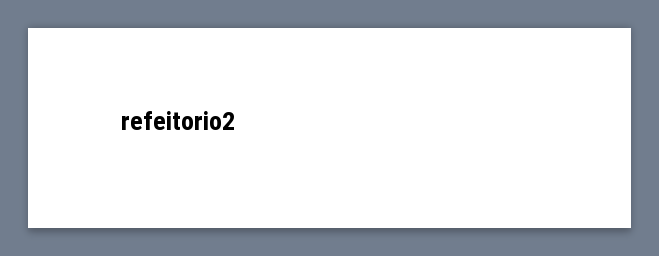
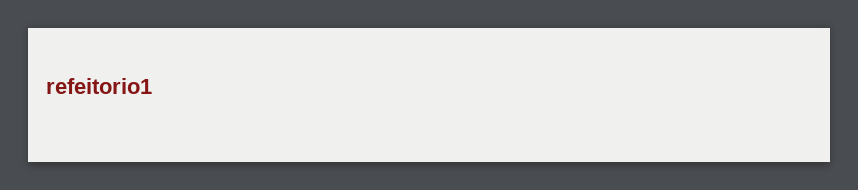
- refeitorio2
+ refeitorio1

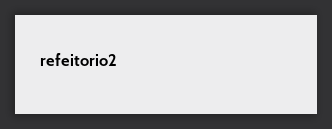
- refeitorio1
+ refeitorio2

